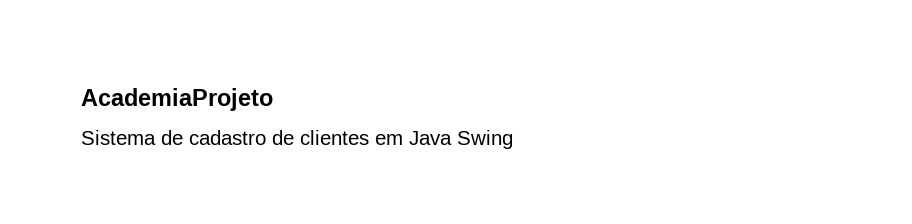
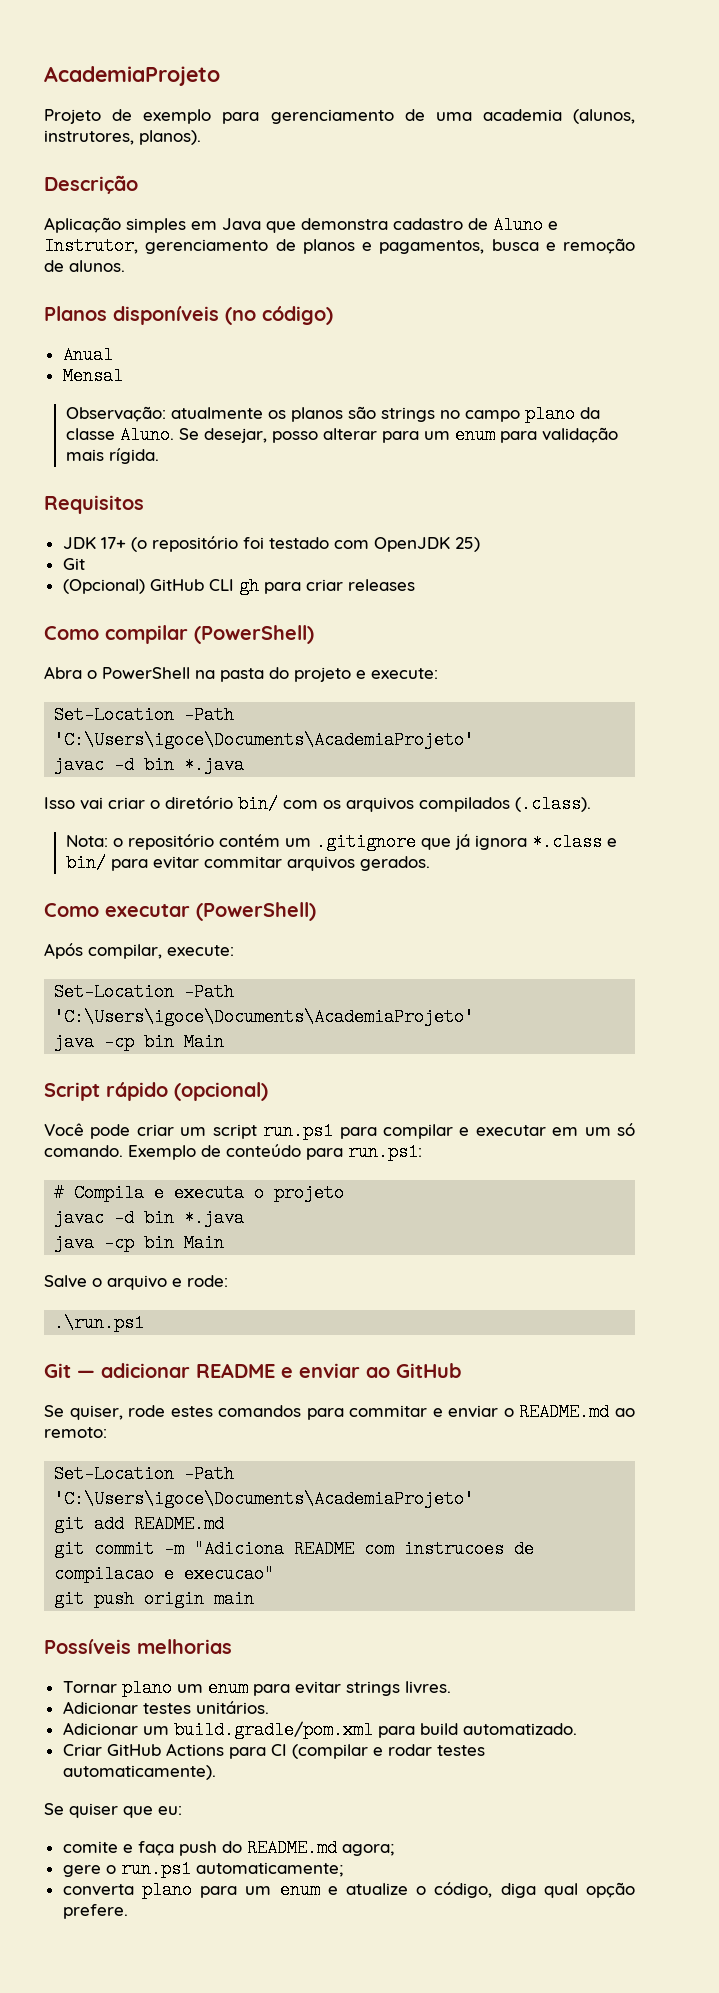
- Sistema de cadastro de clientes em Java Swing
+ Projeto de exemplo para gerenciamento de uma academia (alunos, instrutores, planos).
+ Descrição
+ Aplicação simples em Java que demonstra cadastro de Aluno e Instrutor, gerenciamento de planos e pagamentos, busca e remoção de alunos.
+ Planos disponíveis (no código)
+ Anual
+ Mensal
+ Observação: atualmente os planos são strings no campo plano da classe Aluno. Se desejar, posso alterar para um enum para validação mais rígida.
+ Requisitos
+ JDK 17+ (o repositório foi testado com OpenJDK 25)
+ Git
+ (Opcional) GitHub CLI gh para criar releases
+ Como compilar (PowerShell)
+ Abra o PowerShell na pasta do projeto e execute:
+ Set-Location -Path 'C:\Users\igoce\Documents\AcademiaProjeto'
+ javac -d bin *.java
+ Isso vai criar o diretório bin/ com os arquivos compilados (.class).
+ Nota: o repositório contém um .gitignore que já ignora *.class e bin/ para evitar commitar arquivos gerados.
+ Como executar (PowerShell)
+ Após compilar, execute:
+ Set-Location -Path 'C:\Users\igoce\Documents\AcademiaProjeto'
+ java -cp bin Main
+ Script rápido (opcional)
+ Você pode criar um script run.ps1 para compilar e executar em um só comando. Exemplo de conteúdo para run.ps1:
+ # Compila e executa o projeto
+ javac -d bin *.java
+ java -cp bin Main
+ Salve o arquivo e rode:
+ .\run.ps1
+ Git — adicionar README e enviar ao GitHub
+ Se quiser, rode estes comandos para commitar e enviar o README.md ao remoto:
+ Set-Location -Path 'C:\Users\igoce\Documents\AcademiaProjeto'
+ git add README.md
+ git commit -m "Adiciona README com instrucoes de compilacao e execucao"
+ git push origin main
+ Possíveis melhorias
+ Tornar plano um enum para evitar strings livres.
+ Adicionar testes unitários.
+ Adicionar um build.gradle/pom.xml para build automatizado.
+ Criar GitHub Actions para CI (compilar e rodar testes automaticamente).
+ Se quiser que eu:
+ comite e faça push do README.md agora;
+ gere o run.ps1 automaticamente;
+ converta plano para um enum e atualize o código, diga qual opção prefere.

